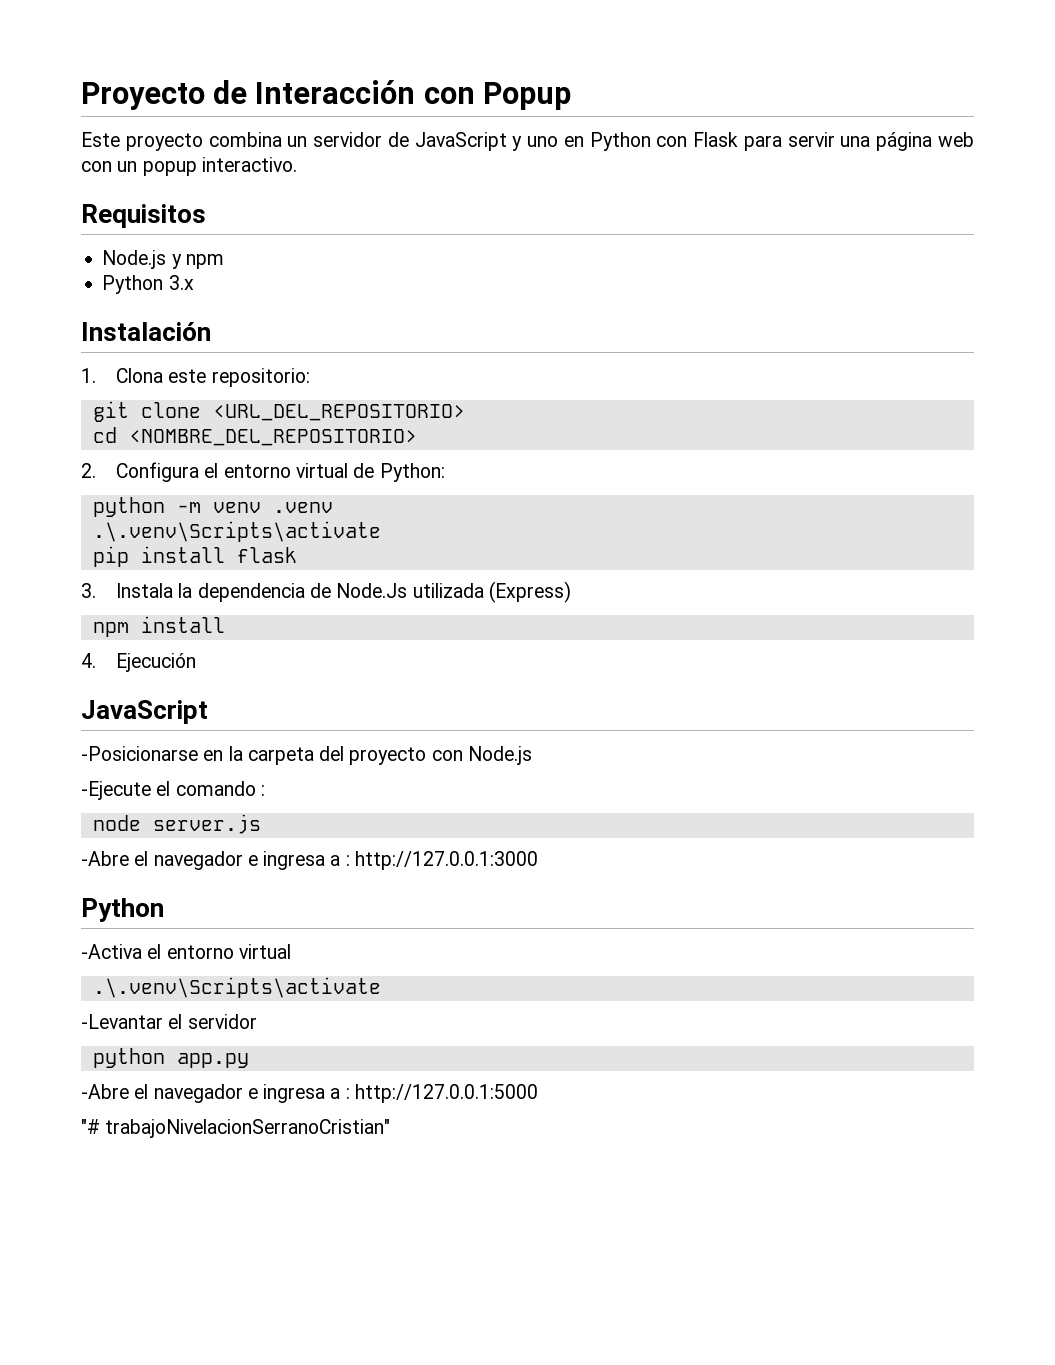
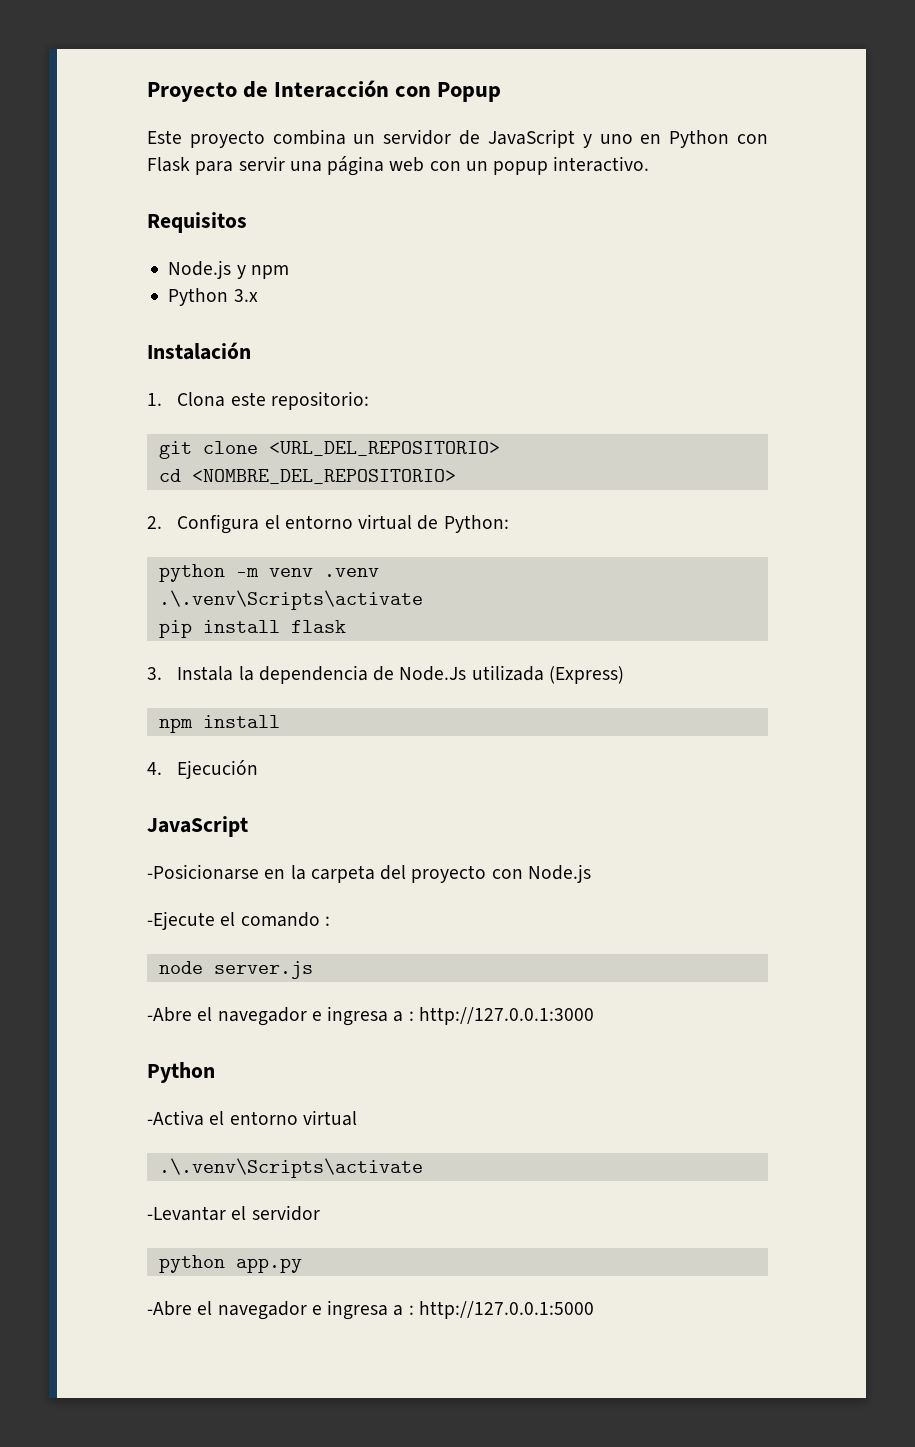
- "# trabajoNivelacionSerranoCristian"

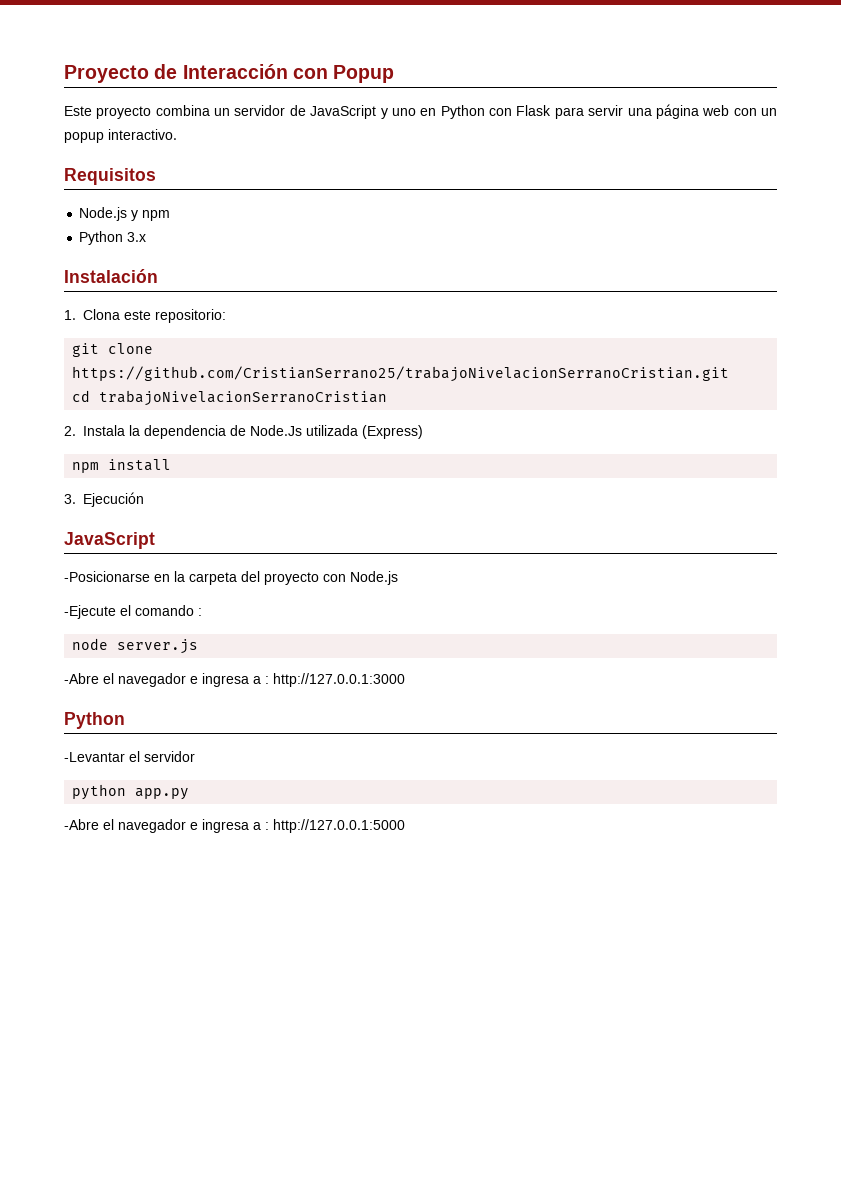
- git clone <URL_DEL_REPOSITORIO>
+ git clone https://github.com/CristianSerrano25/trabajoNivelacionSerranoCristian.git
- cd <NOMBRE_DEL_REPOSITORIO>
- 2. Configura el entorno virtual de Python:
- python -m venv .venv
- .\.venv\Scripts\activate
- pip install flask
- 3. Instala la dependencia de Node.Js utilizada (Express)
+ cd trabajoNivelacionSerranoCristian
+ 2. Instala la dependencia de Node.Js utilizada (Express)
- 4. Ejecución
+ 3. Ejecución
- -Activa el entorno virtual
- .\.venv\Scripts\activate

